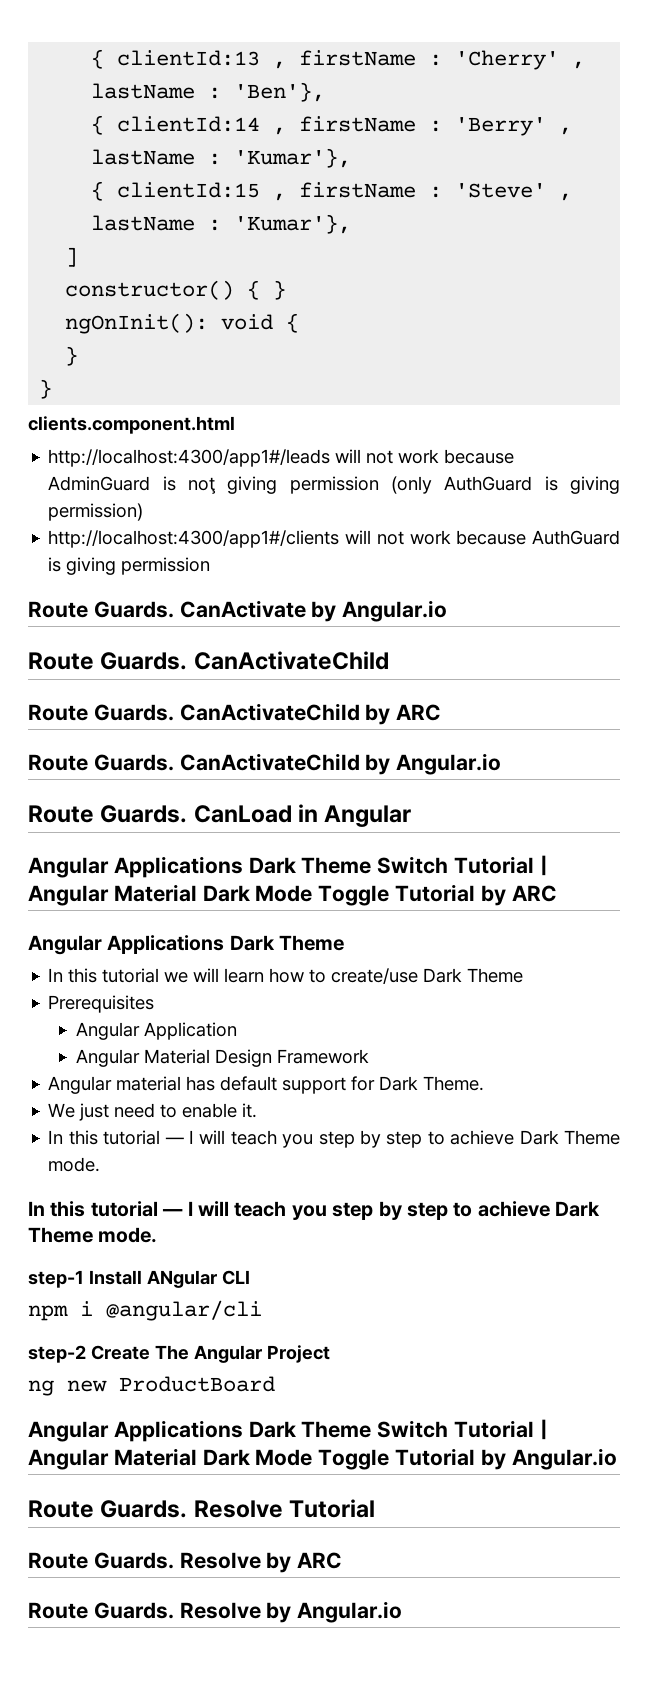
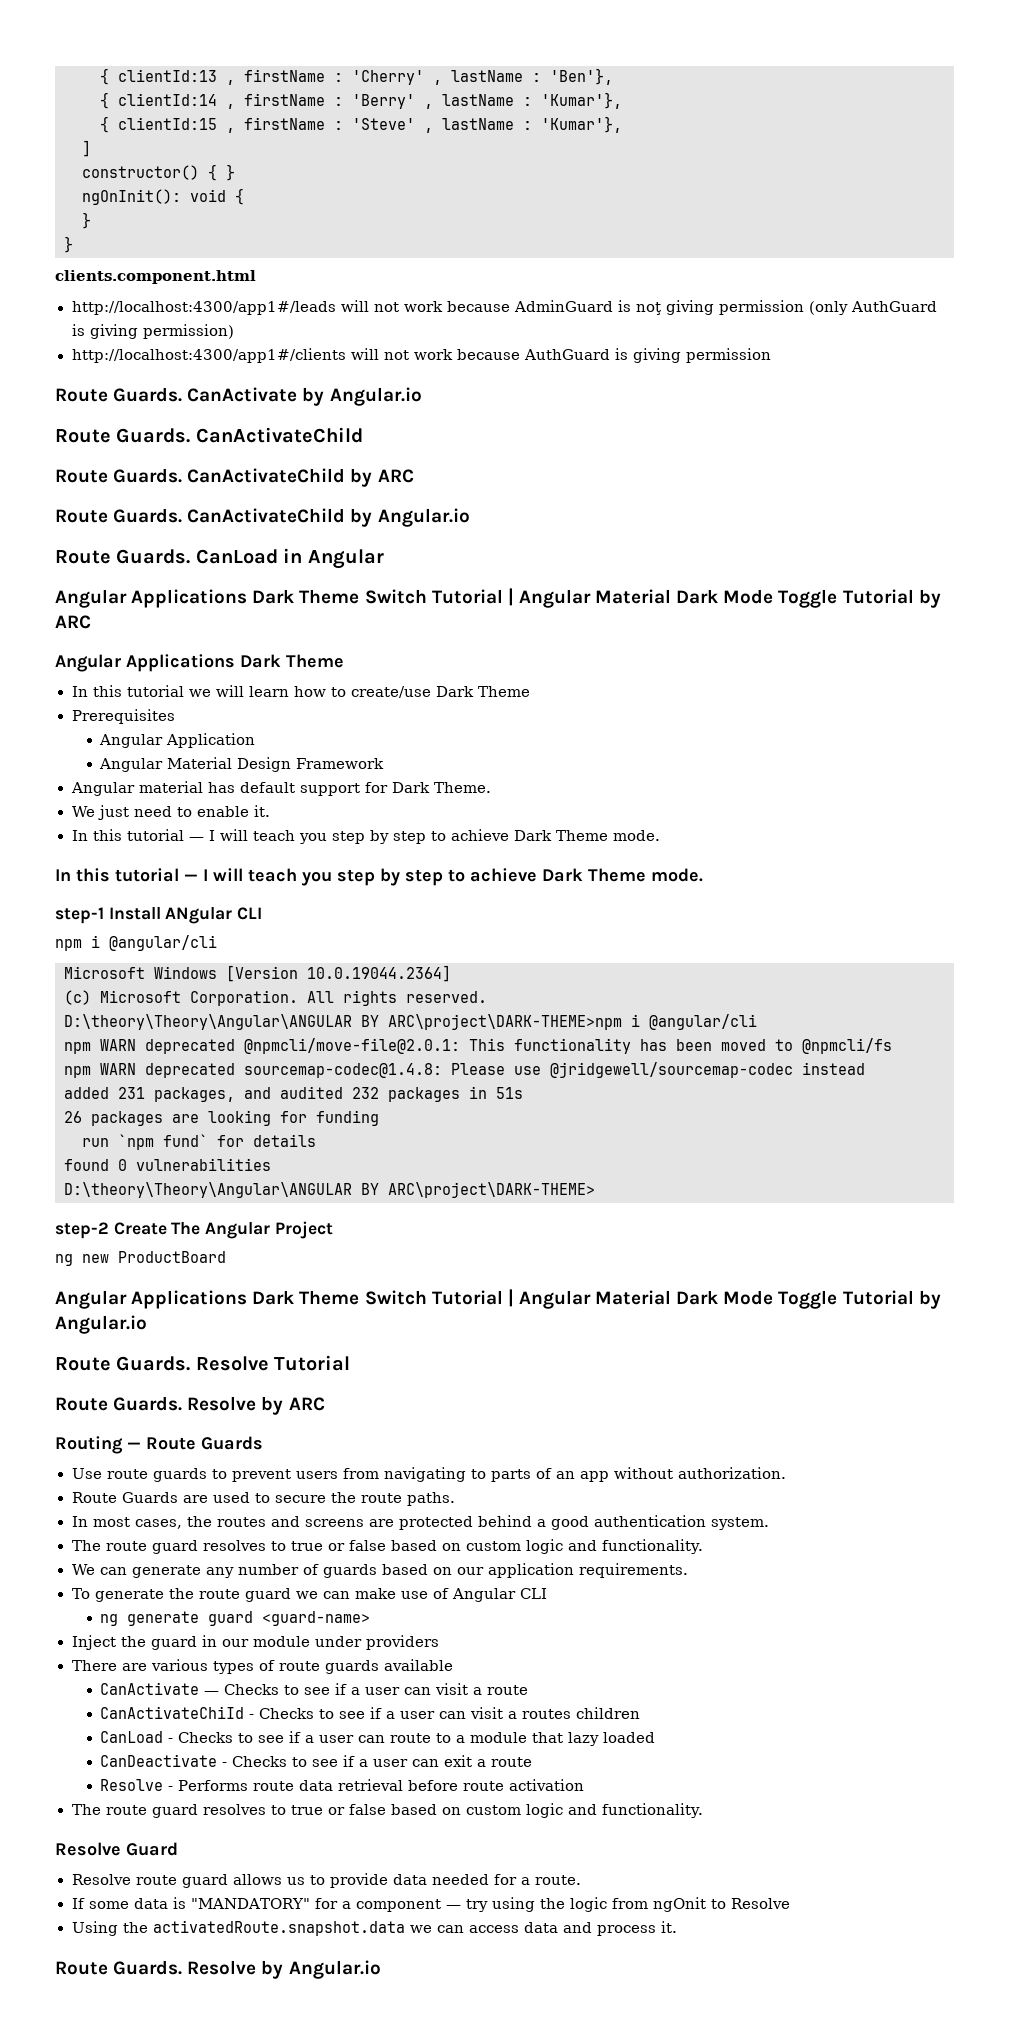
+ Microsoft Windows [Version 10.0.19044.2364]
+ (c) Microsoft Corporation. All rights reserved.
+ D:\theory\Theory\Angular\ANGULAR BY ARC\project\DARK-THEME>npm i @angular/cli
+ npm WARN deprecated @npmcli/move-file@2.0.1: This functionality has been moved to @npmcli/fs
+ npm WARN deprecated sourcemap-codec@1.4.8: Please use @jridgewell/sourcemap-codec instead
+ added 231 packages, and audited 232 packages in 51s
+ 26 packages are looking for funding
+ run `npm fund` for details
+ found 0 vulnerabilities
+ D:\theory\Theory\Angular\ANGULAR BY ARC\project\DARK-THEME>
+ Routing — Route Guards
+ Use route guards to prevent users from navigating to parts of an app without authorization.
+ Route Guards are used to secure the route paths.
+ In most cases, the routes and screens are protected behind a good authentication system.
+ The route guard resolves to true or false based on custom logic and functionality.
+ We can generate any number of guards based on our application requirements.
+ To generate the route guard we can make use of Angular CLI
+ ng generate guard <guard-name>
+ Inject the guard in our module under providers
+ There are various types of route guards available
+ CanActivate — Checks to see if a user can visit a route
+ CanActivateChiId - Checks to see if a user can visit a routes children
+ CanLoad - Checks to see if a user can route to a module that lazy loaded
+ CanDeactivate - Checks to see if a user can exit a route
+ Resolve - Performs route data retrieval before route activation
+ The route guard resolves to true or false based on custom logic and functionality.
+ Resolve Guard
+ Resolve route guard allows us to provide data needed for a route.
+ If some data is "MANDATORY" for a component — try using the logic from ngOnit to Resolve
+ Using the activatedRoute.snapshot.data we can access data and process it.

